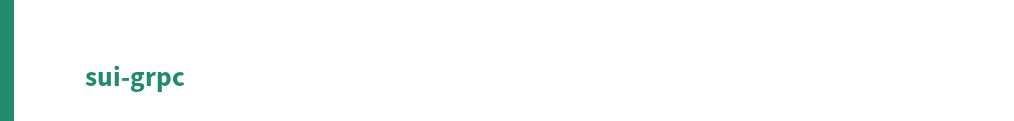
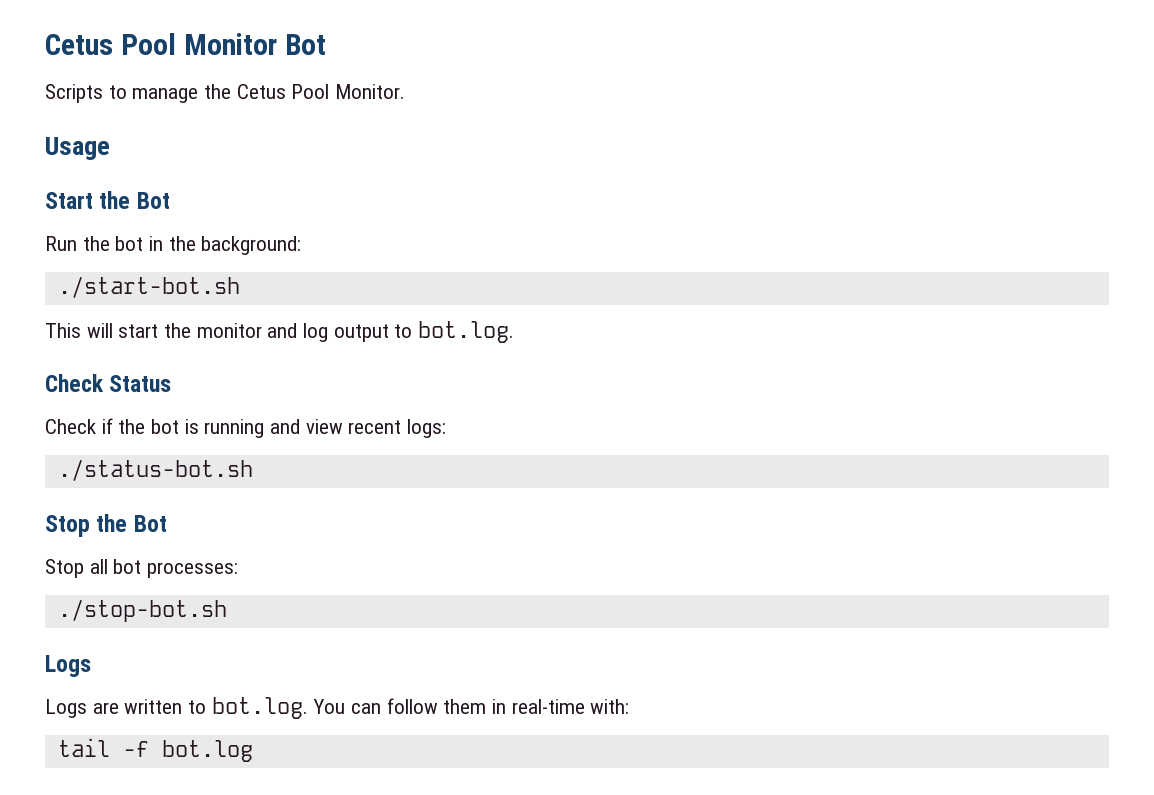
- sui-grpc
+ Cetus Pool Monitor Bot
+ Scripts to manage the Cetus Pool Monitor.
+ Usage
+ Start the Bot
+ Run the bot in the background:
+ ./start-bot.sh
+ This will start the monitor and log output to bot.log.
+ Check Status
+ Check if the bot is running and view recent logs:
+ ./status-bot.sh
+ Stop the Bot
+ Stop all bot processes:
+ ./stop-bot.sh
+ Logs
+ Logs are written to bot.log. You can follow them in real-time with:
+ tail -f bot.log

